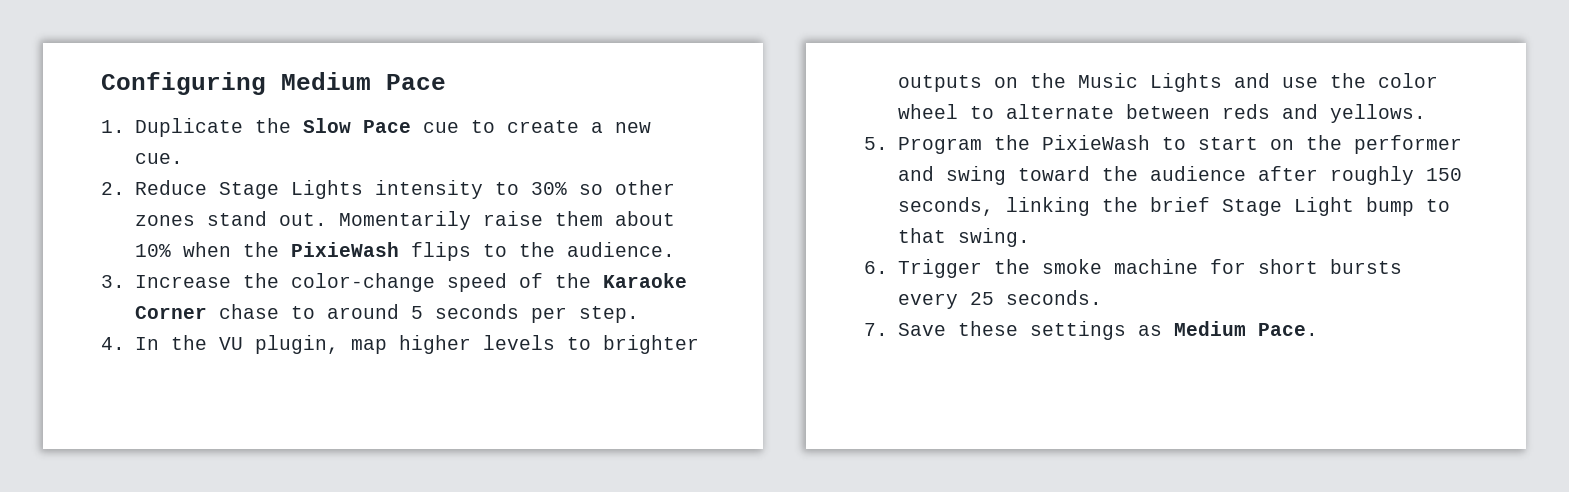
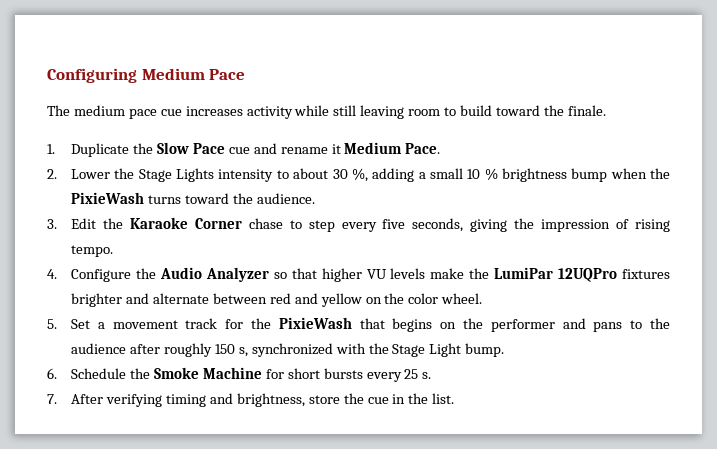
+ The medium pace cue increases activity while still leaving room to build toward the finale.
- 1. Duplicate the Slow Pace cue to create a new cue.
+ 1. Duplicate the Slow Pace cue and rename it Medium Pace.
- 2. Reduce Stage Lights intensity to 30% so other zones stand out. Momentarily raise them about 10% when the PixieWash flips to the audience.
+ 2. Lower the Stage Lights intensity to about 30 %, adding a small 10 % brightness bump when the PixieWash turns toward the audience.
- 3. Increase the color-change speed of the Karaoke Corner chase to around 5 seconds per step.
- 4. In the VU plugin, map higher levels to brighter outputs on the Music Lights and use the color wheel to alternate between reds and yellows.
- 5. Program the PixieWash to start on the performer and swing toward the audience after roughly 150 seconds, linking the brief Stage Light bump to that swing.
- 6. Trigger the smoke machine for short bursts every 25 seconds.
+ 3. Edit the Karaoke Corner chase to step every five seconds, giving the impression of rising tempo.
+ 4. Configure the Audio Analyzer so that higher VU levels make the LumiPar 12UQPro fixtures brighter and alternate between red and yellow on the color wheel.
+ 5. Set a movement track for the PixieWash that begins on the performer and pans to the audience after roughly 150 s, synchronized with the Stage Light bump.
+ 6. Schedule the Smoke Machine for short bursts every 25 s.
- 7. Save these settings as Medium Pace.
+ 7. After verifying timing and brightness, store the cue in the list.

